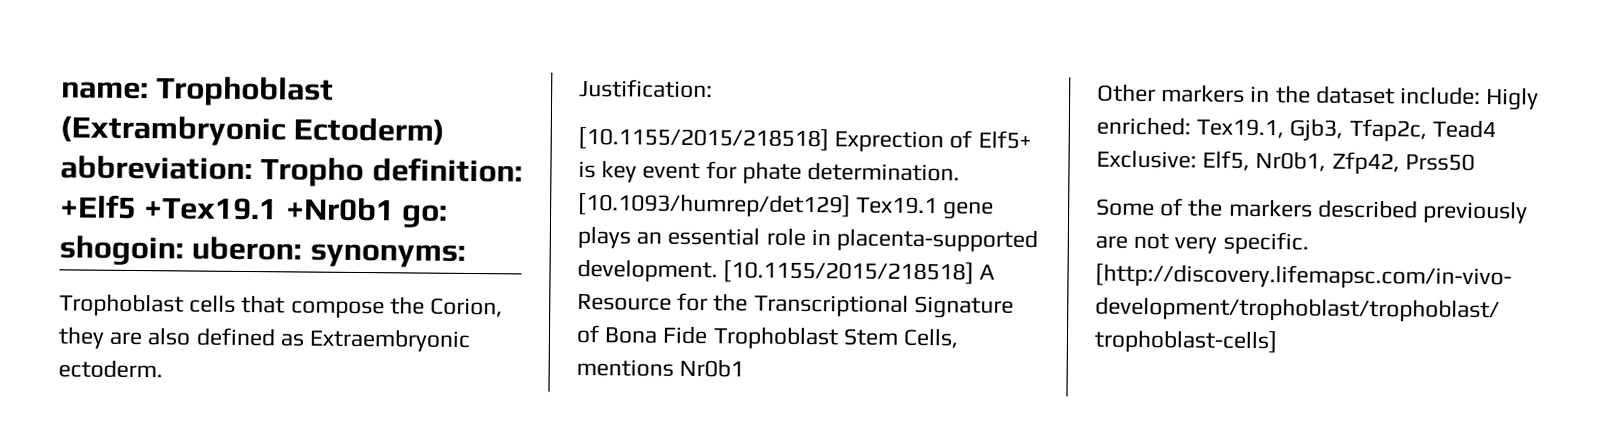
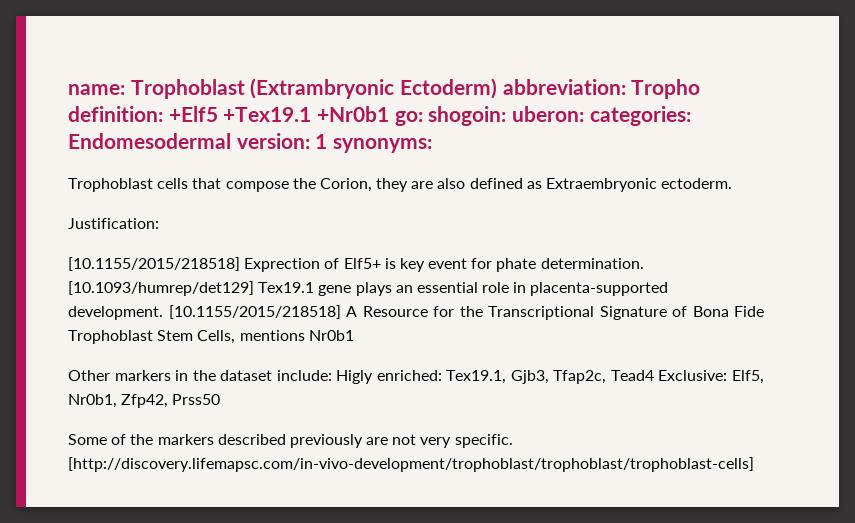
- name: Trophoblast (Extrambryonic Ectoderm) abbreviation: Tropho definition: +Elf5 +Tex19.1 +Nr0b1 go: shogoin: uberon: synonyms:
+ name: Trophoblast (Extrambryonic Ectoderm) abbreviation: Tropho definition: +Elf5 +Tex19.1 +Nr0b1 go: shogoin: uberon: categories: Endomesodermal version: 1 synonyms:

